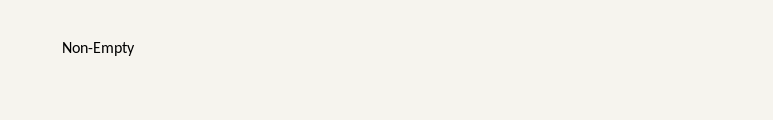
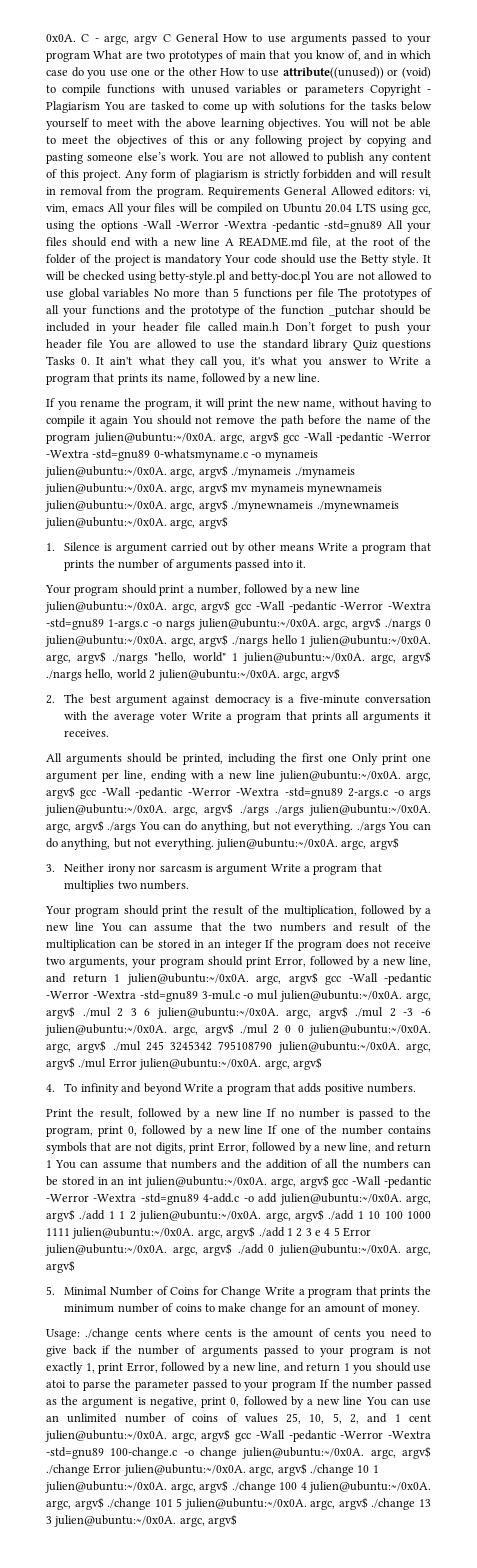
- Non-Empty
+ 0x0A. C - argc, argv C General How to use arguments passed to your program What are two prototypes of main that you know of, and in which case do you use one or the other How to use attribute((unused)) or (void) to compile functions with unused variables or parameters Copyright - Plagiarism You are tasked to come up with solutions for the tasks below yourself to meet with the above learning objectives. You will not be able to meet the objectives of this or any following project by copying and pasting someone else’s work. You are not allowed to publish any content of this project. Any form of plagiarism is strictly forbidden and will result in removal from the program. Requirements General Allowed editors: vi, vim, emacs All your files will be compiled on Ubuntu 20.04 LTS using gcc, using the options -Wall -Werror -Wextra -pedantic -std=gnu89 All your files should end with a new line A README.md file, at the root of the folder of the project is mandatory Your code should use the Betty style. It will be checked using betty-style.pl and betty-doc.pl You are not allowed to use global variables No more than 5 functions per file The prototypes of all your functions and the prototype of the function _putchar should be included in your header file called main.h Don’t forget to push your header file You are allowed to use the standard library Quiz questions Tasks 0. It ain't what they call you, it's what you answer to Write a program that prints its name, followed by a new line.
+ If you rename the program, it will print the new name, without having to compile it again You should not remove the path before the name of the program julien@ubuntu:~/0x0A. argc, argv$ gcc -Wall -pedantic -Werror -Wextra -std=gnu89 0-whatsmyname.c -o mynameis julien@ubuntu:~/0x0A. argc, argv$ ./mynameis ./mynameis julien@ubuntu:~/0x0A. argc, argv$ mv mynameis mynewnameis julien@ubuntu:~/0x0A. argc, argv$ ./mynewnameis ./mynewnameis julien@ubuntu:~/0x0A. argc, argv$
+ 1. Silence is argument carried out by other means Write a program that prints the number of arguments passed into it.
+ Your program should print a number, followed by a new line julien@ubuntu:~/0x0A. argc, argv$ gcc -Wall -pedantic -Werror -Wextra -std=gnu89 1-args.c -o nargs julien@ubuntu:~/0x0A. argc, argv$ ./nargs 0 julien@ubuntu:~/0x0A. argc, argv$ ./nargs hello 1 julien@ubuntu:~/0x0A. argc, argv$ ./nargs "hello, world" 1 julien@ubuntu:~/0x0A. argc, argv$ ./nargs hello, world 2 julien@ubuntu:~/0x0A. argc, argv$
+ 2. The best argument against democracy is a five-minute conversation with the average voter Write a program that prints all arguments it receives.
+ All arguments should be printed, including the first one Only print one argument per line, ending with a new line julien@ubuntu:~/0x0A. argc, argv$ gcc -Wall -pedantic -Werror -Wextra -std=gnu89 2-args.c -o args julien@ubuntu:~/0x0A. argc, argv$ ./args ./args julien@ubuntu:~/0x0A. argc, argv$ ./args You can do anything, but not everything. ./args You can do anything, but not everything. julien@ubuntu:~/0x0A. argc, argv$
+ 3. Neither irony nor sarcasm is argument Write a program that multiplies two numbers.
+ Your program should print the result of the multiplication, followed by a new line You can assume that the two numbers and result of the multiplication can be stored in an integer If the program does not receive two arguments, your program should print Error, followed by a new line, and return 1 julien@ubuntu:~/0x0A. argc, argv$ gcc -Wall -pedantic -Werror -Wextra -std=gnu89 3-mul.c -o mul julien@ubuntu:~/0x0A. argc, argv$ ./mul 2 3 6 julien@ubuntu:~/0x0A. argc, argv$ ./mul 2 -3 -6 julien@ubuntu:~/0x0A. argc, argv$ ./mul 2 0 0 julien@ubuntu:~/0x0A. argc, argv$ ./mul 245 3245342 795108790 julien@ubuntu:~/0x0A. argc, argv$ ./mul Error julien@ubuntu:~/0x0A. argc, argv$
+ 4. To infinity and beyond Write a program that adds positive numbers.
+ Print the result, followed by a new line If no number is passed to the program, print 0, followed by a new line If one of the number contains symbols that are not digits, print Error, followed by a new line, and return 1 You can assume that numbers and the addition of all the numbers can be stored in an int julien@ubuntu:~/0x0A. argc, argv$ gcc -Wall -pedantic -Werror -Wextra -std=gnu89 4-add.c -o add julien@ubuntu:~/0x0A. argc, argv$ ./add 1 1 2 julien@ubuntu:~/0x0A. argc, argv$ ./add 1 10 100 1000 1111 julien@ubuntu:~/0x0A. argc, argv$ ./add 1 2 3 e 4 5 Error julien@ubuntu:~/0x0A. argc, argv$ ./add 0 julien@ubuntu:~/0x0A. argc, argv$
+ 5. Minimal Number of Coins for Change Write a program that prints the minimum number of coins to make change for an amount of money.
+ Usage: ./change cents where cents is the amount of cents you need to give back if the number of arguments passed to your program is not exactly 1, print Error, followed by a new line, and return 1 you should use atoi to parse the parameter passed to your program If the number passed as the argument is negative, print 0, followed by a new line You can use an unlimited number of coins of values 25, 10, 5, 2, and 1 cent julien@ubuntu:~/0x0A. argc, argv$ gcc -Wall -pedantic -Werror -Wextra -std=gnu89 100-change.c -o change julien@ubuntu:~/0x0A. argc, argv$ ./change Error julien@ubuntu:~/0x0A. argc, argv$ ./change 10 1 julien@ubuntu:~/0x0A. argc, argv$ ./change 100 4 julien@ubuntu:~/0x0A. argc, argv$ ./change 101 5 julien@ubuntu:~/0x0A. argc, argv$ ./change 13 3 julien@ubuntu:~/0x0A. argc, argv$

